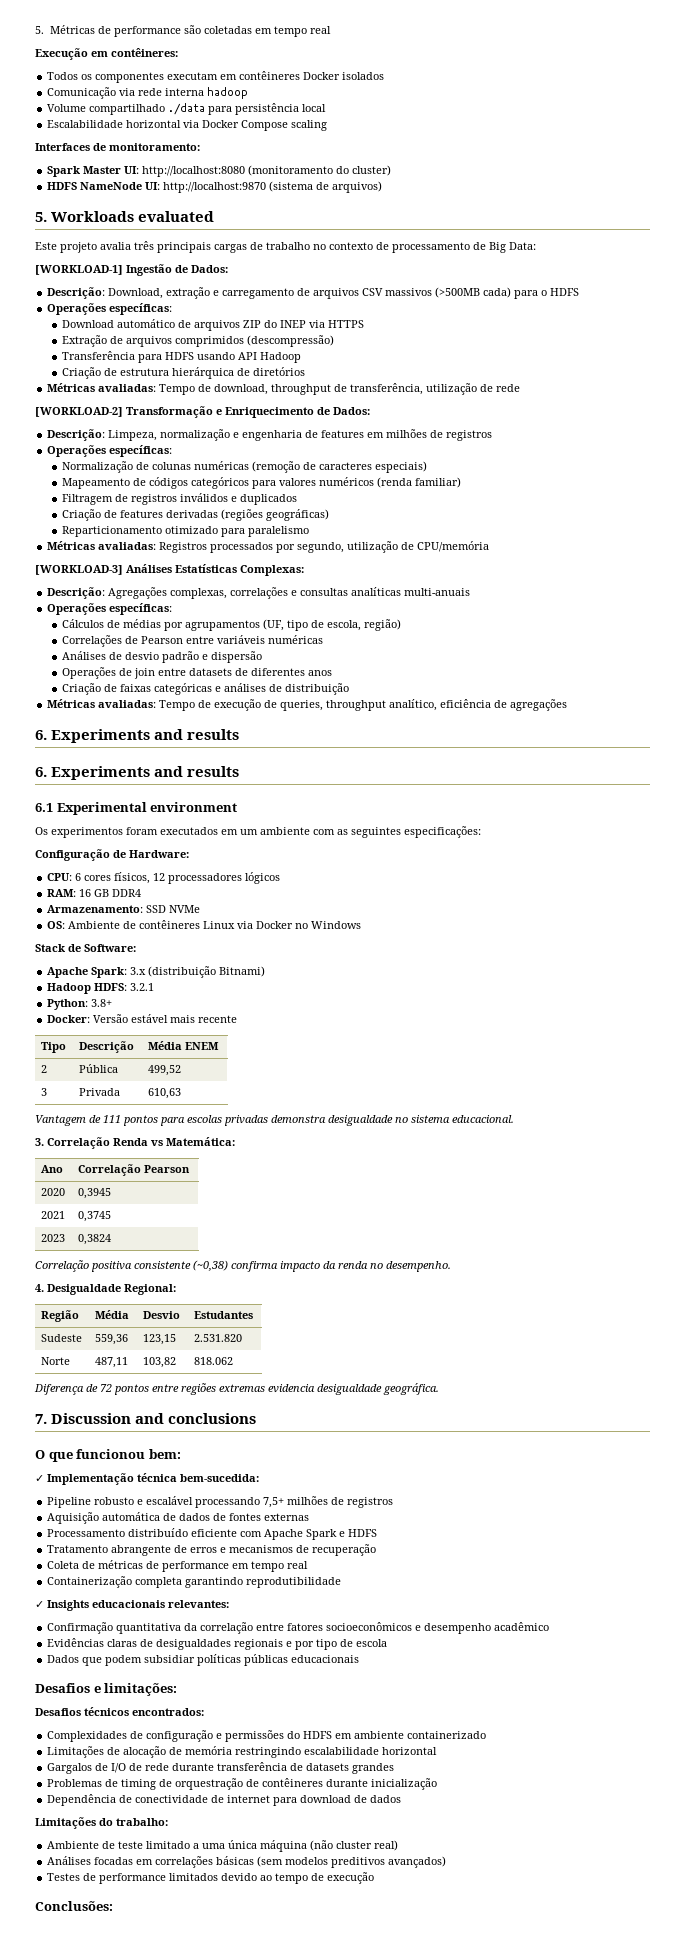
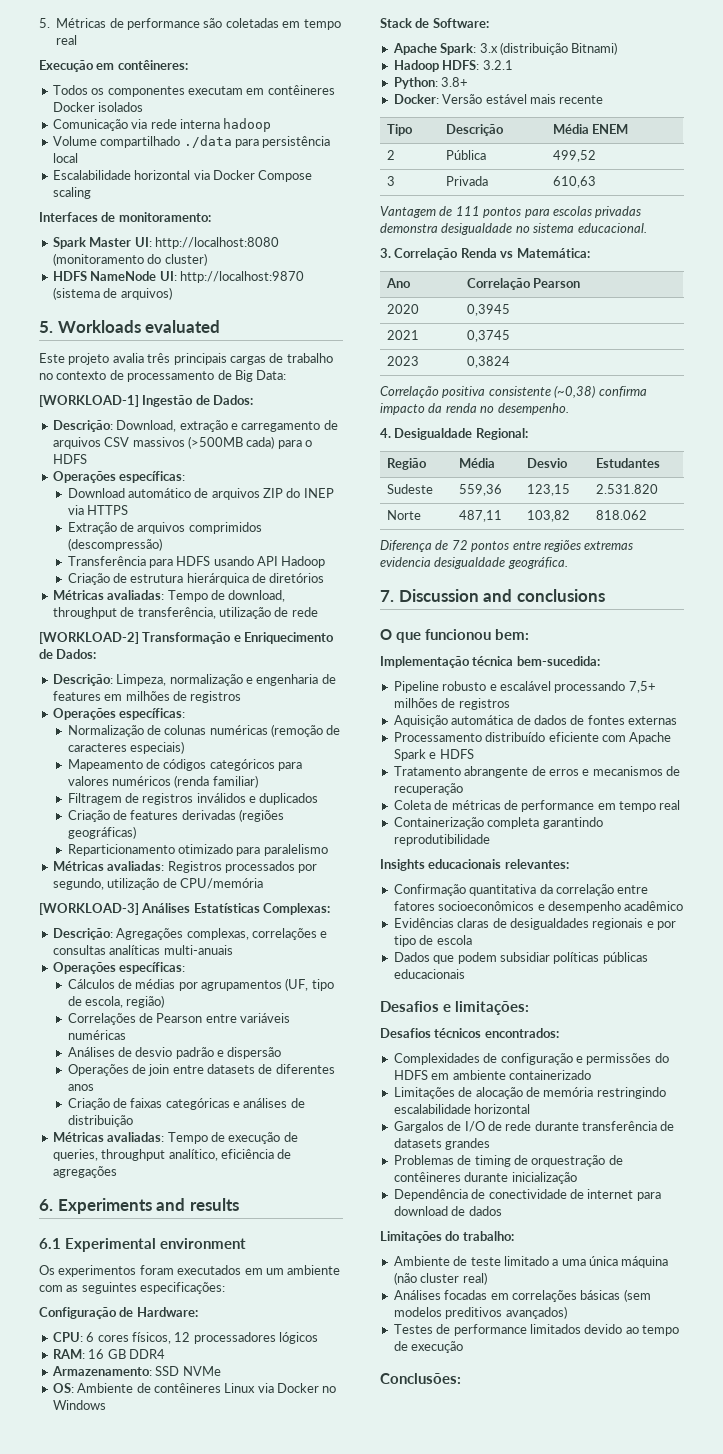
  Métricas avaliadas: Tempo de execução de queries, throughput analítico, eficiência de agregações
- 6. Experiments and results
- ✓ Implementação técnica bem-sucedida:
+ Implementação técnica bem-sucedida:
- ✓ Insights educacionais relevantes:
+ Insights educacionais relevantes:

